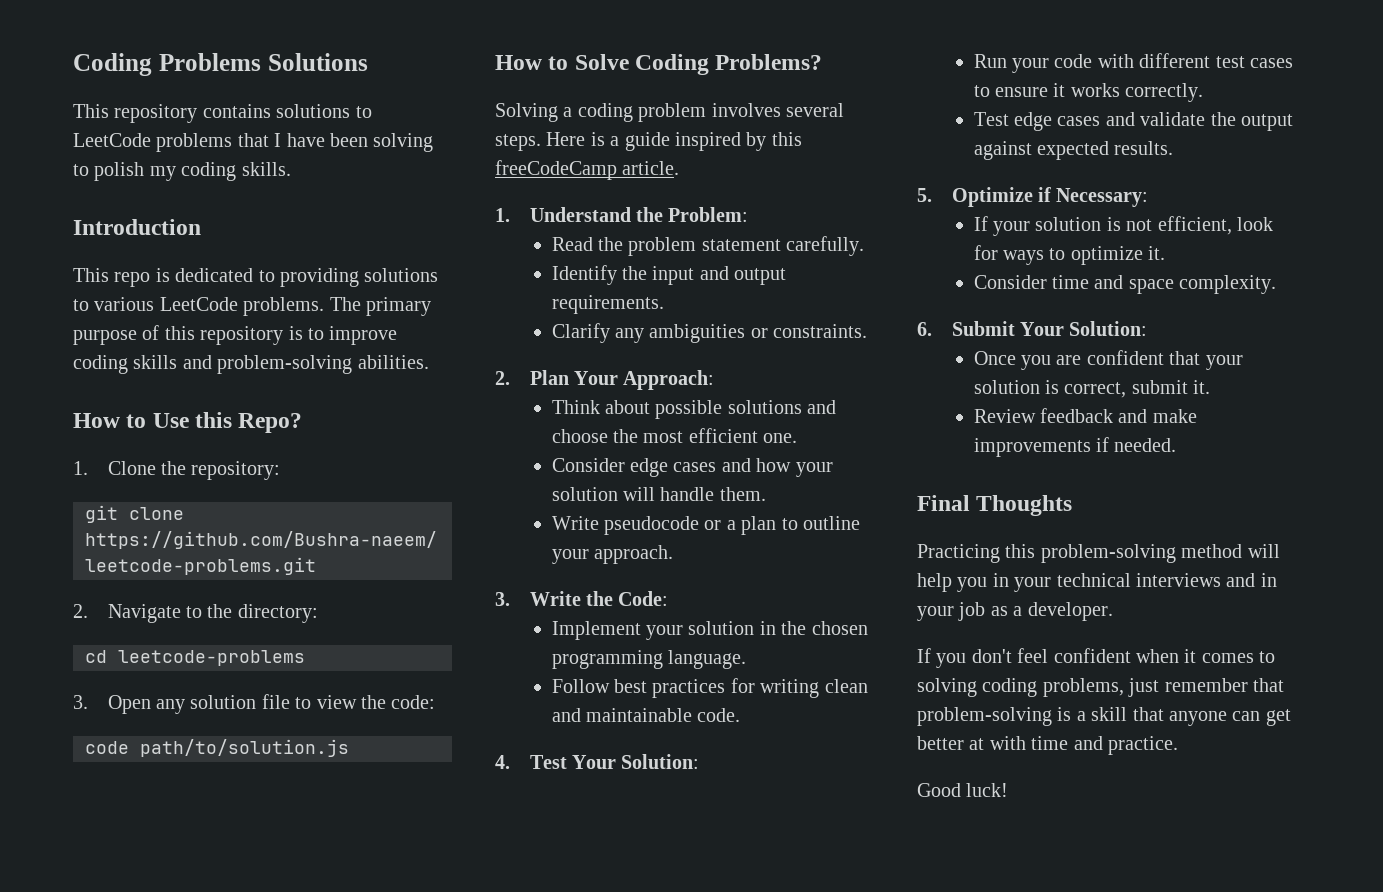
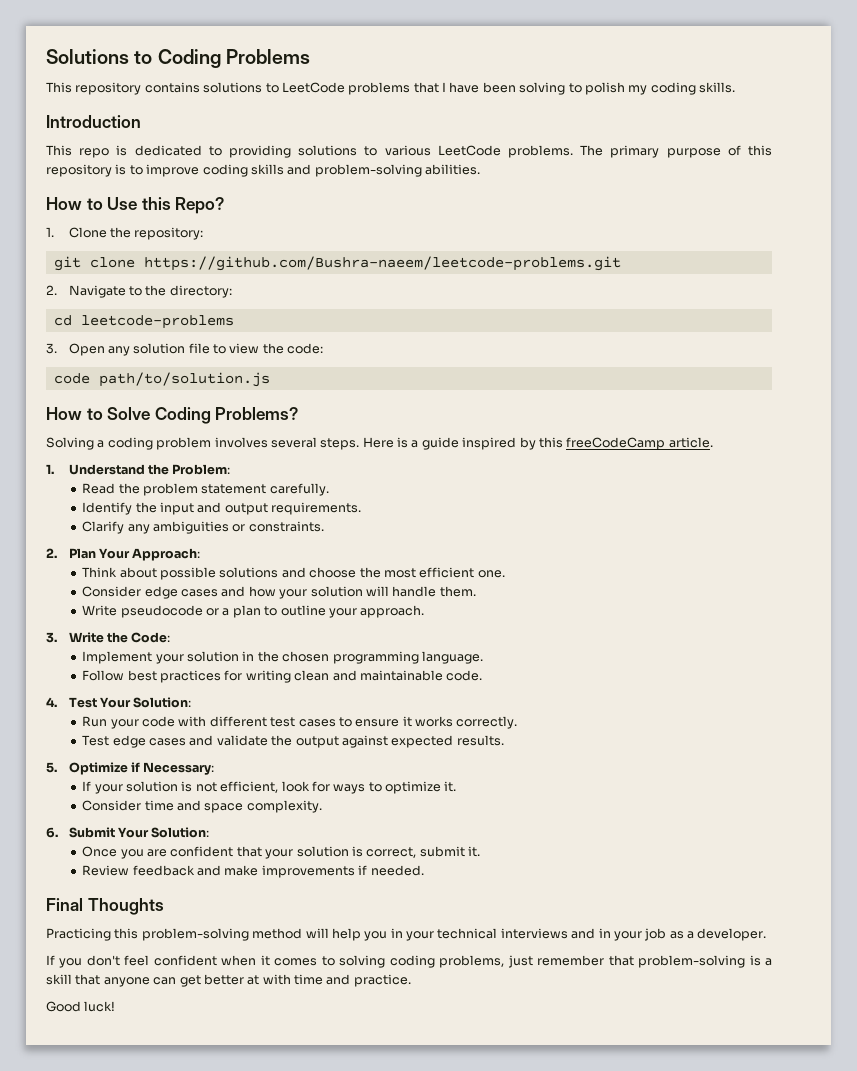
- Coding Problems Solutions
+ Solutions to Coding Problems

